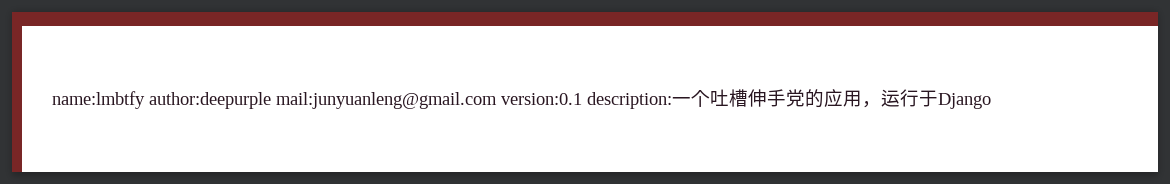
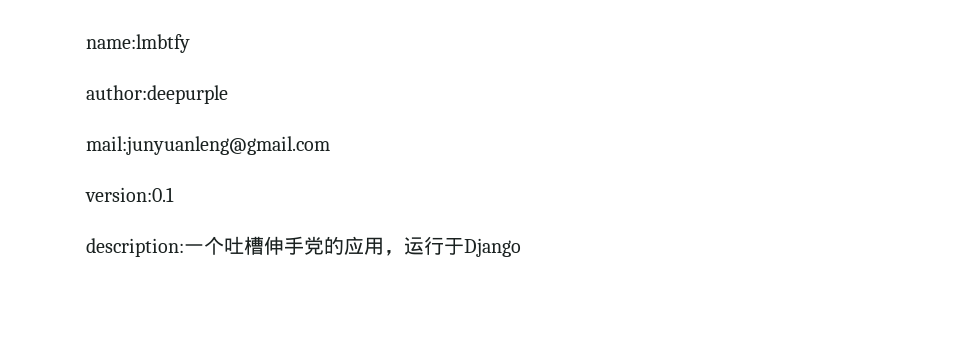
- name:lmbtfy author:deepurple mail:junyuanleng@gmail.com version:0.1 description:一个吐槽伸手党的应用，运行于Django
+ name:lmbtfy
+ author:deepurple
+ mail:junyuanleng@gmail.com
+ version:0.1
+ description:一个吐槽伸手党的应用，运行于Django

